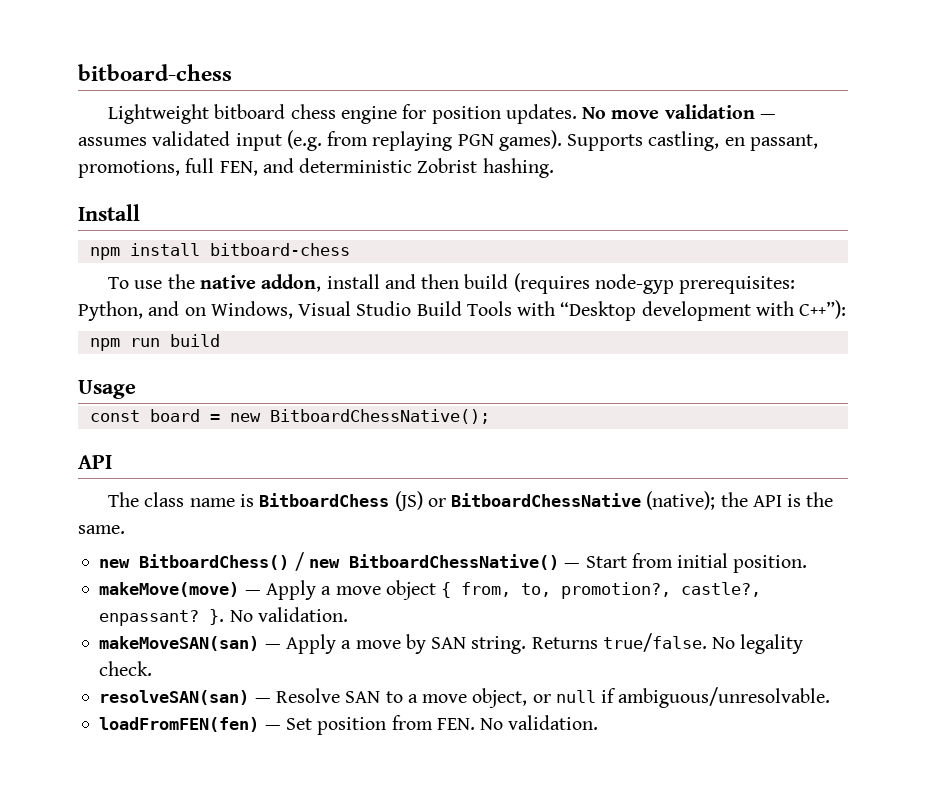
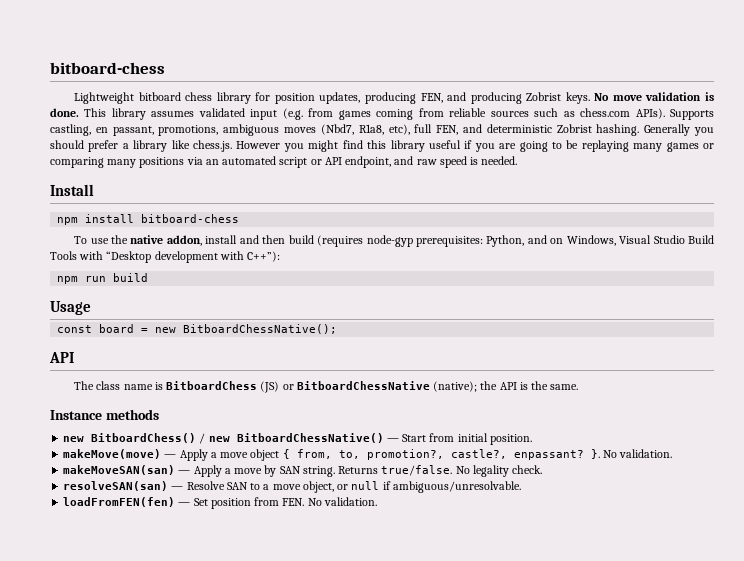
- Lightweight bitboard chess engine for position updates. No move validation — assumes validated input (e.g. from replaying PGN games).
+ Lightweight bitboard chess library for position updates, producing FEN, and producing Zobrist keys. No move validation is done. This library assumes validated input (e.g. from games coming from reliable sources such as chess.com APIs).
- Supports castling, en passant, promotions, full FEN, and deterministic Zobrist hashing.
+ Supports castling, en passant, promotions, ambiguous moves (Nbd7, R1a8, etc), full FEN, and deterministic Zobrist hashing. Generally you should prefer a library like chess.js. However you might find this library useful if you are going to be replaying many games or comparing many positions via an automated script or API endpoint, and raw speed is needed.
+ Instance methods

